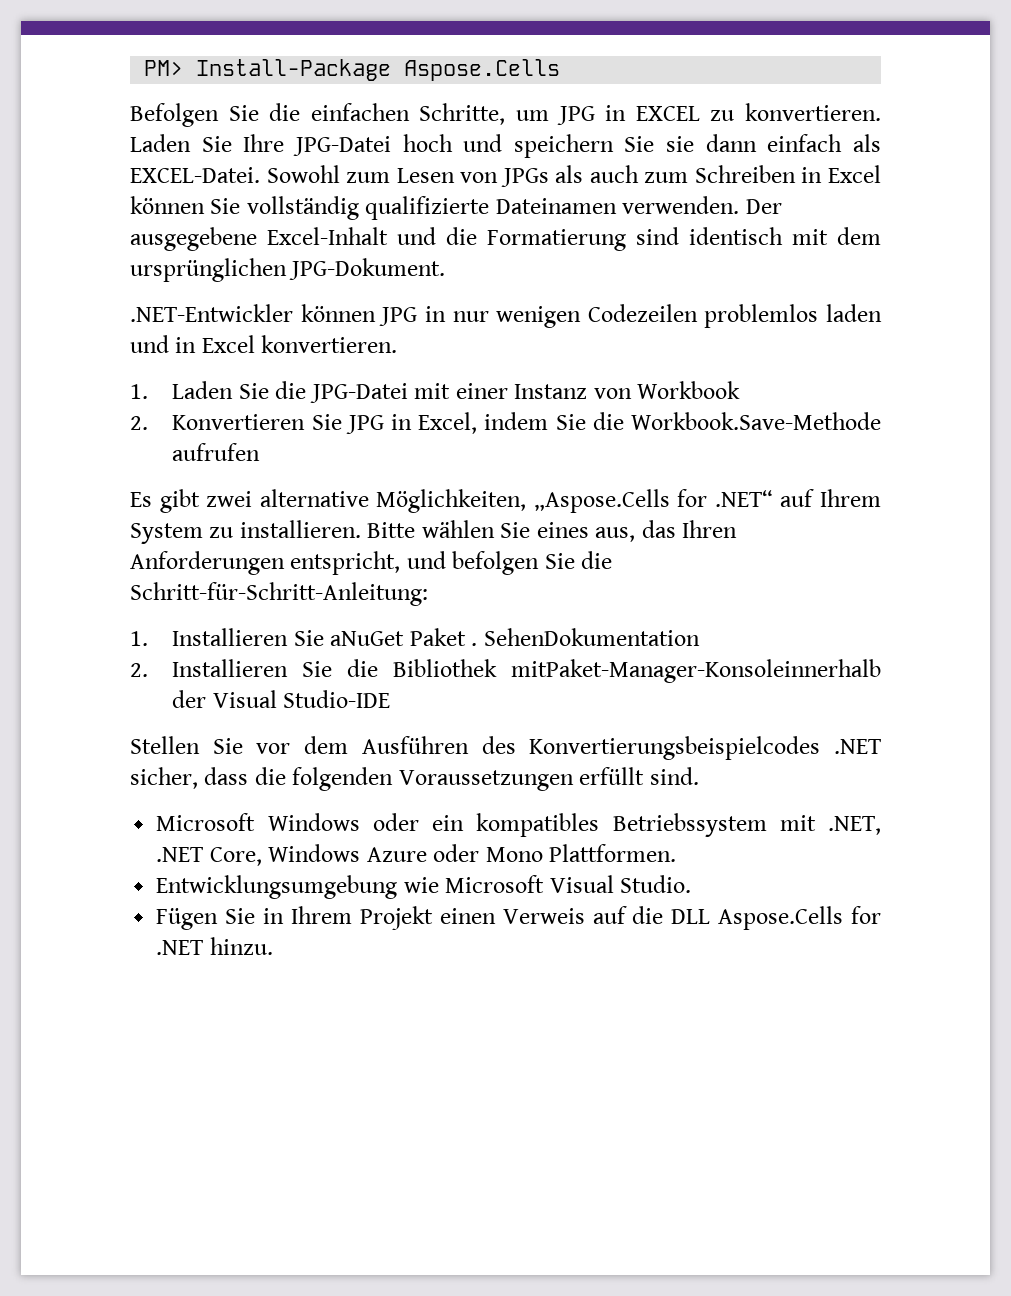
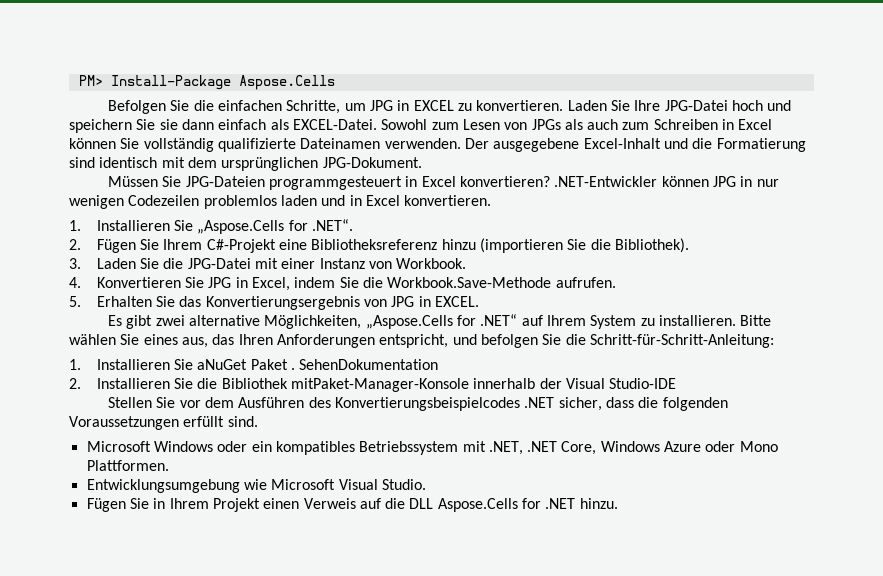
- .NET-Entwickler können JPG in nur wenigen Codezeilen problemlos laden und in Excel konvertieren.
+ Müssen Sie JPG-Dateien programmgesteuert in Excel konvertieren? .NET-Entwickler können JPG in nur wenigen Codezeilen problemlos laden und in Excel konvertieren.
- 1. Laden Sie die JPG-Datei mit einer Instanz von Workbook
- 2. Konvertieren Sie JPG in Excel, indem Sie die Workbook.Save-Methode aufrufen
+ 1. Installieren Sie „Aspose.Cells for .NET“.
+ 2. Fügen Sie Ihrem C#-Projekt eine Bibliotheksreferenz hinzu (importieren Sie die Bibliothek).
+ 3. Laden Sie die JPG-Datei mit einer Instanz von Workbook.
+ 4. Konvertieren Sie JPG in Excel, indem Sie die Workbook.Save-Methode aufrufen.
+ 5. Erhalten Sie das Konvertierungsergebnis von JPG in EXCEL.
- 2. Installieren Sie die Bibliothek mitPaket-Manager-Konsoleinnerhalb der Visual Studio-IDE
+ 2. Installieren Sie die Bibliothek mitPaket-Manager-Konsole innerhalb der Visual Studio-IDE

